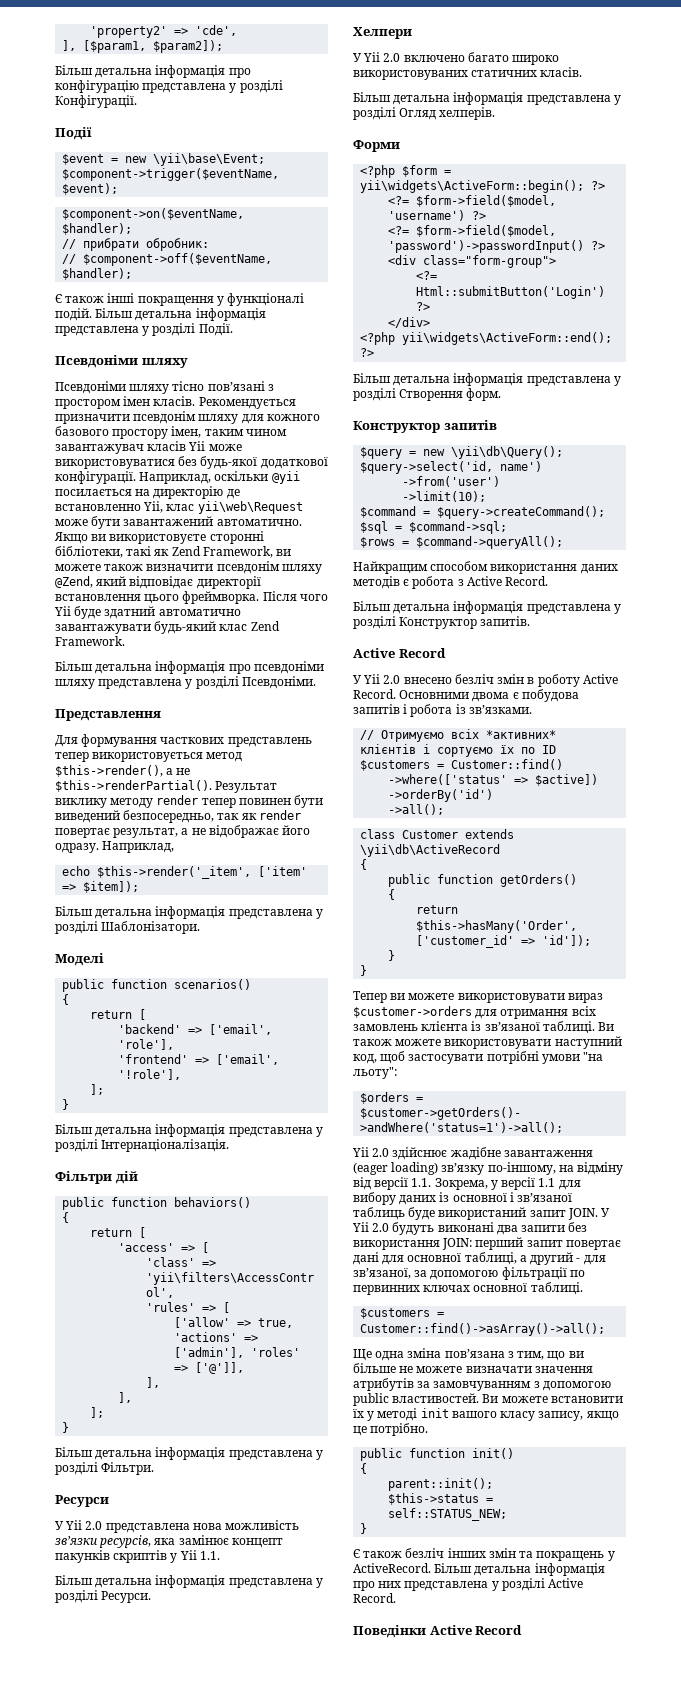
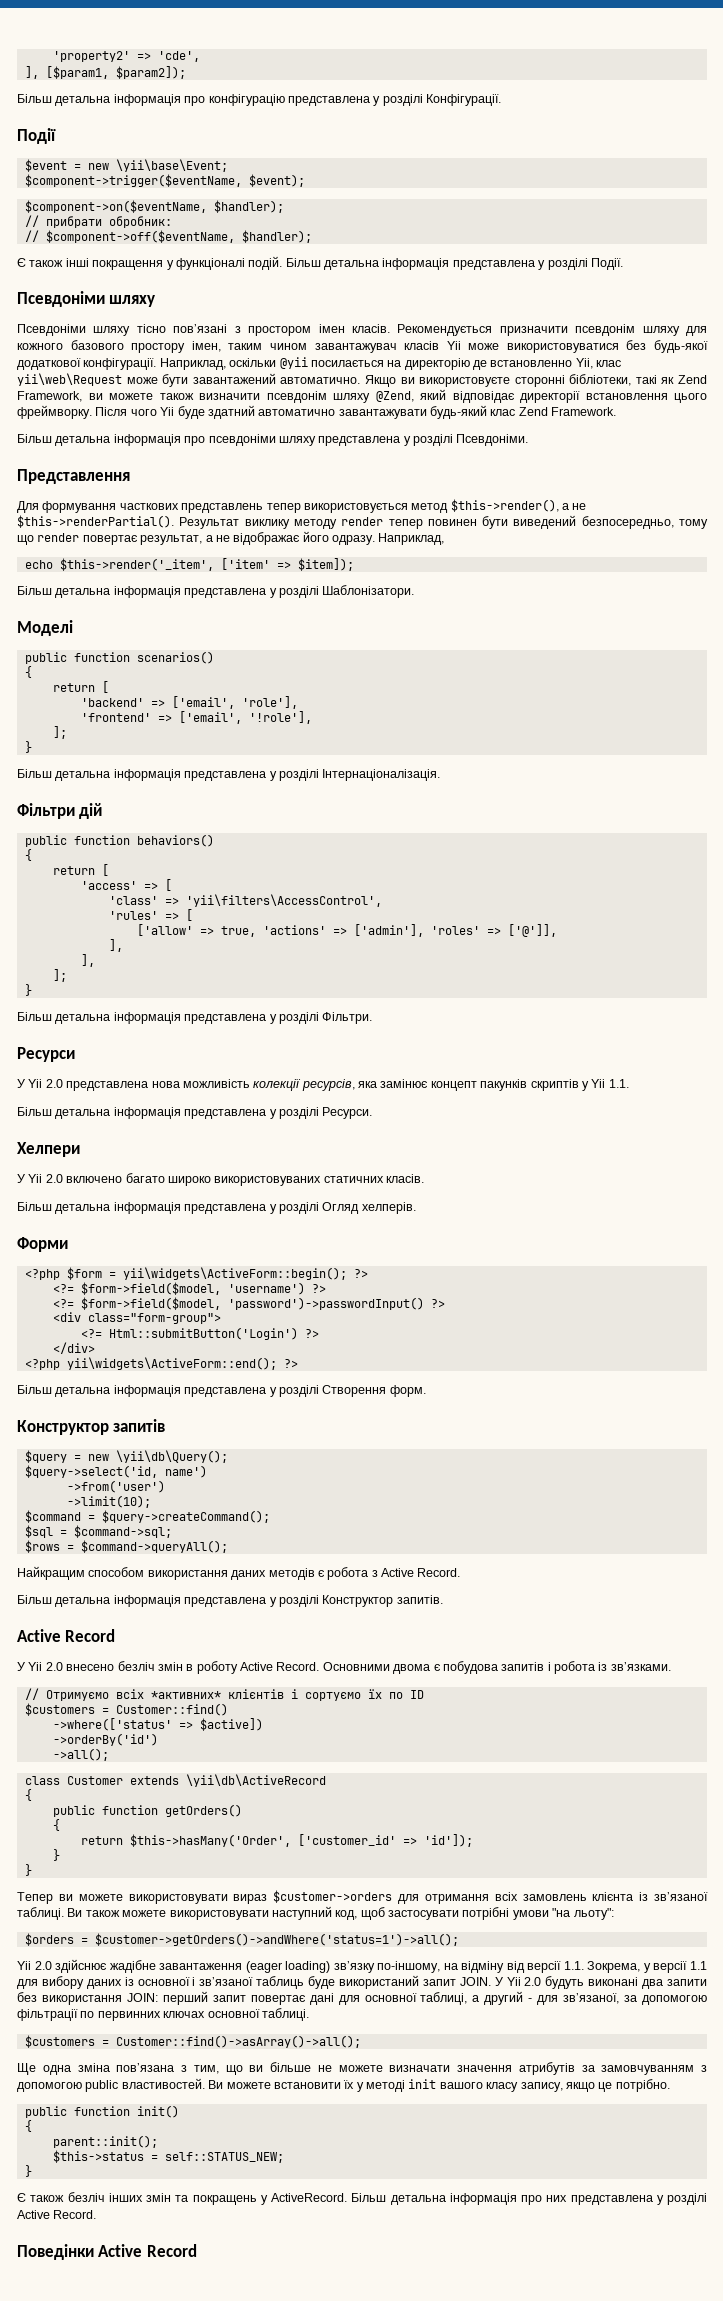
- Якщо ви використовуєте сторонні бібліотеки, такі як Zend Framework, ви можете також визначити псевдонім шляху @Zend, який відповідає директорії встановлення цього фреймворка.
+ Якщо ви використовуєте сторонні бібліотеки, такі як Zend Framework, ви можете також визначити псевдонім шляху @Zend, який відповідає директорії встановлення цього фреймворку.
- Результат виклику методу render тепер повинен бути виведений безпосередньо, так як render повертає результат, а не відображає його одразу.
+ Результат виклику методу render тепер повинен бути виведений безпосередньо, тому що render повертає результат, а не відображає його одразу.
- У Yii 2.0 представлена нова можливість звʼязки ресурсів, яка замінює концепт пакунків скриптів у Yii 1.1.
+ У Yii 2.0 представлена нова можливість колекції ресурсів, яка замінює концепт пакунків скриптів у Yii 1.1.

